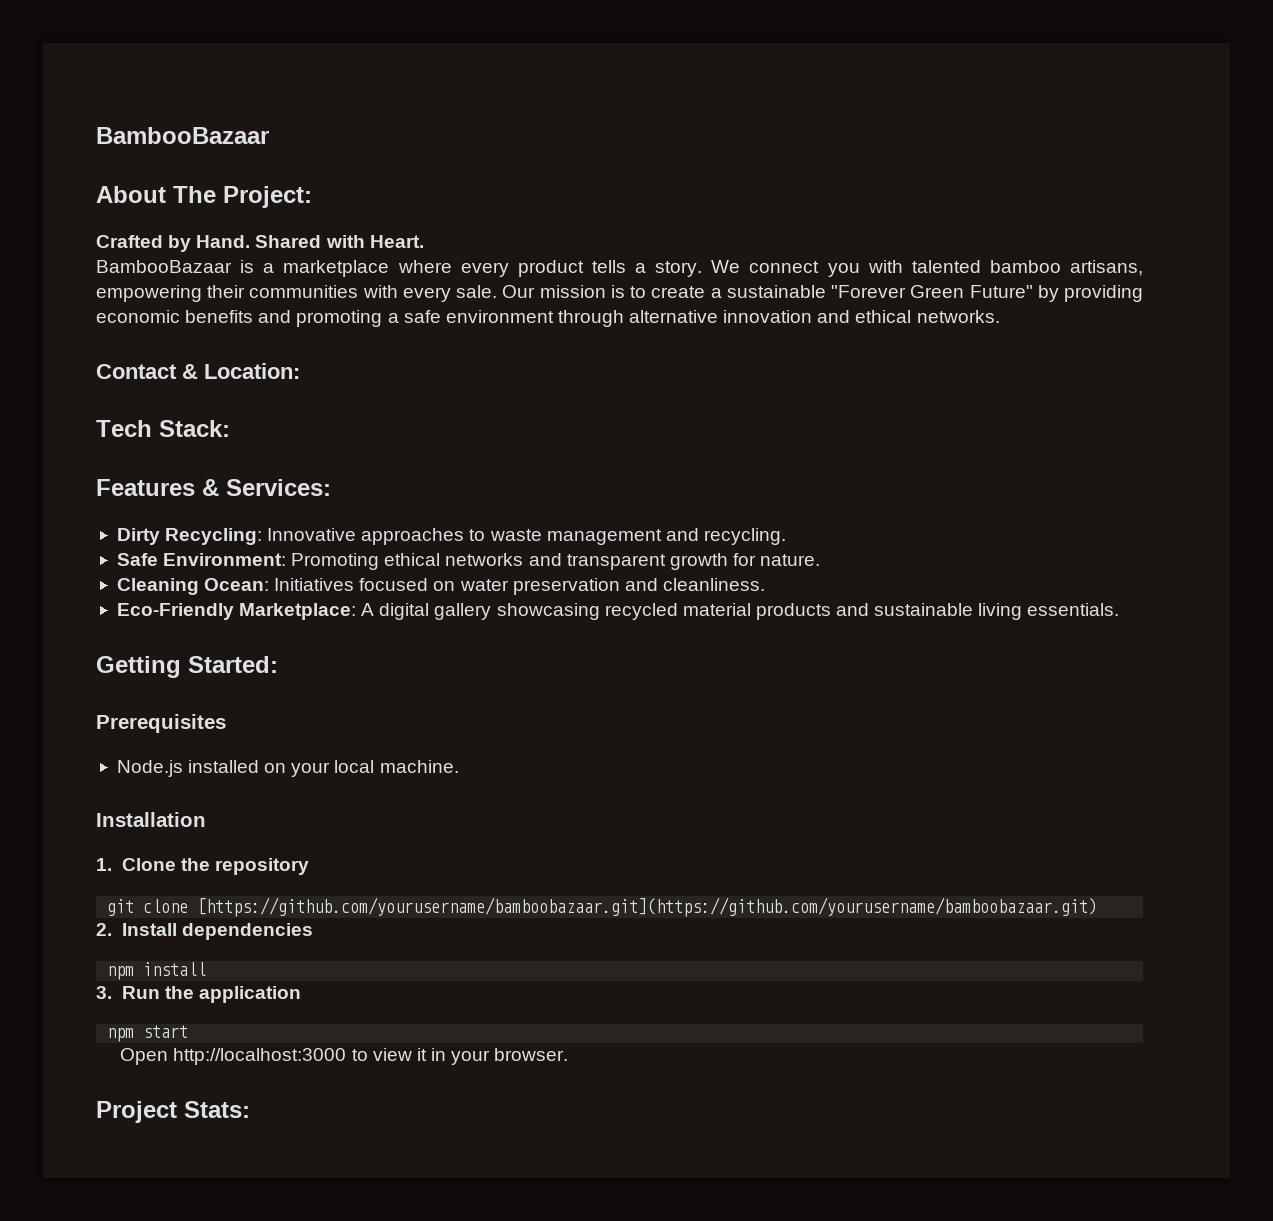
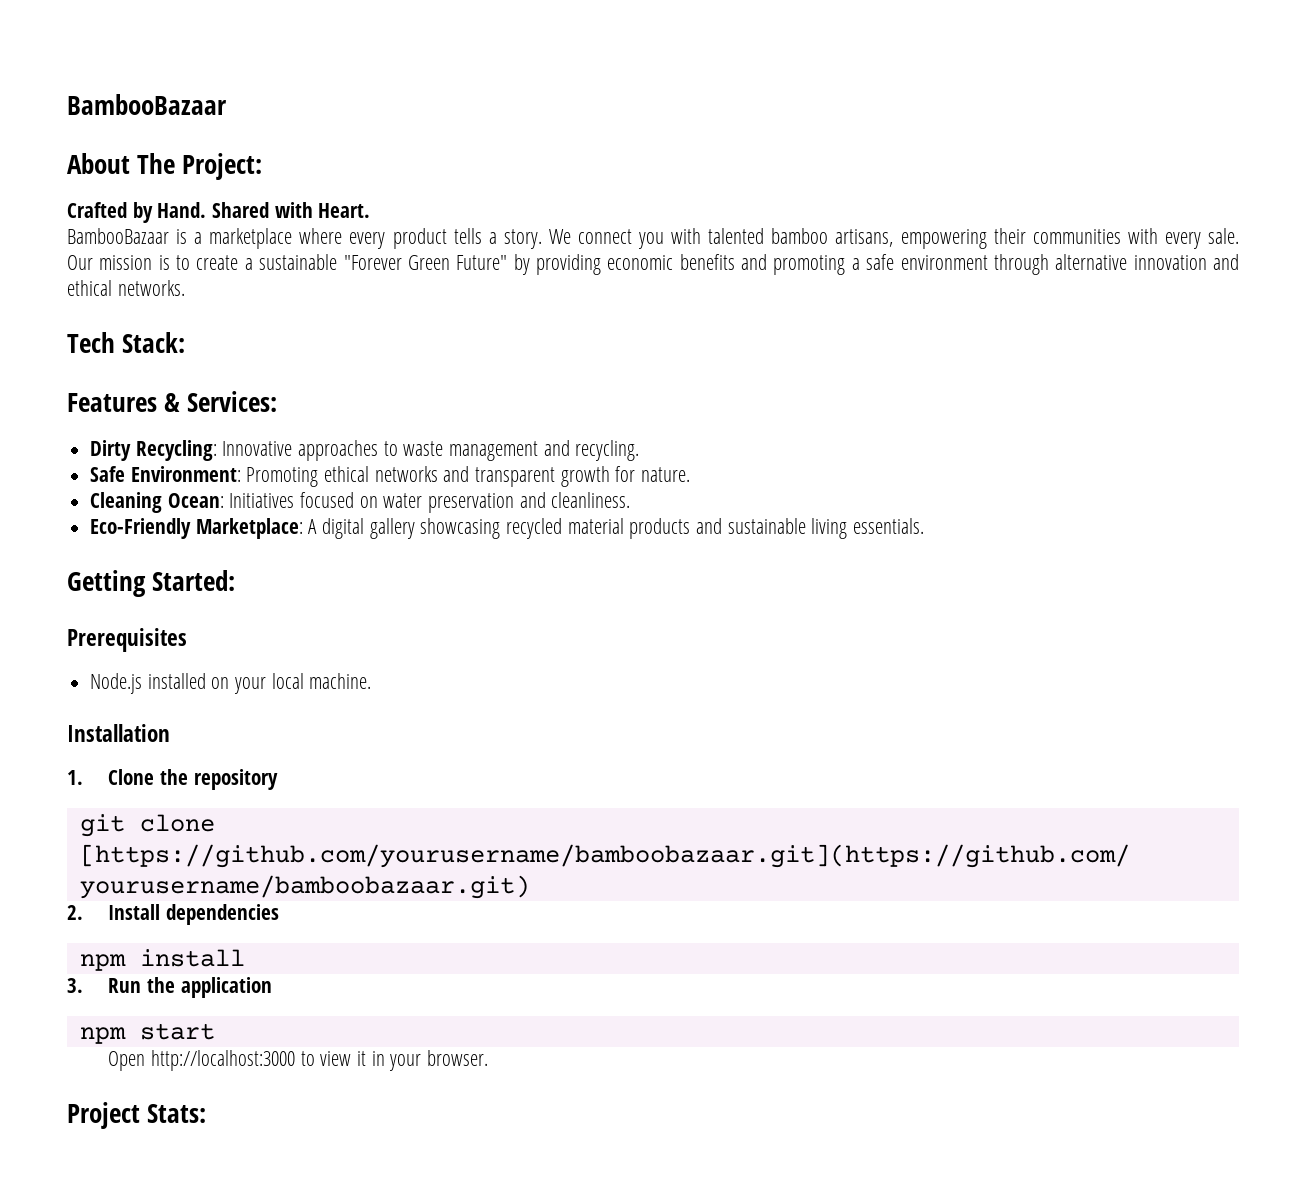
- Contact & Location:

